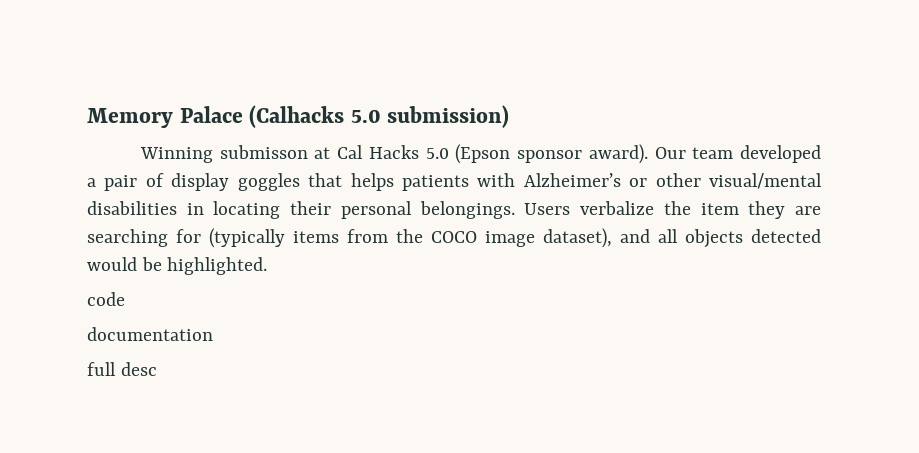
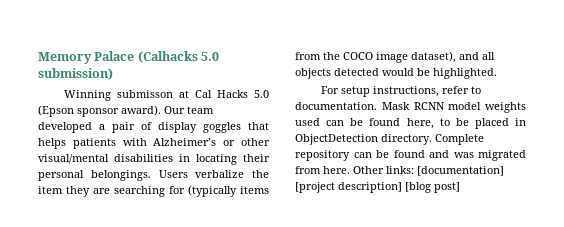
- code
- documentation
- full desc
+ For setup instructions, refer to documentation. Mask RCNN model weights used can be found here, to be placed in ObjectDetection directory. Complete repository can be found and was migrated from here. Other links: [documentation] [project description] [blog post]

